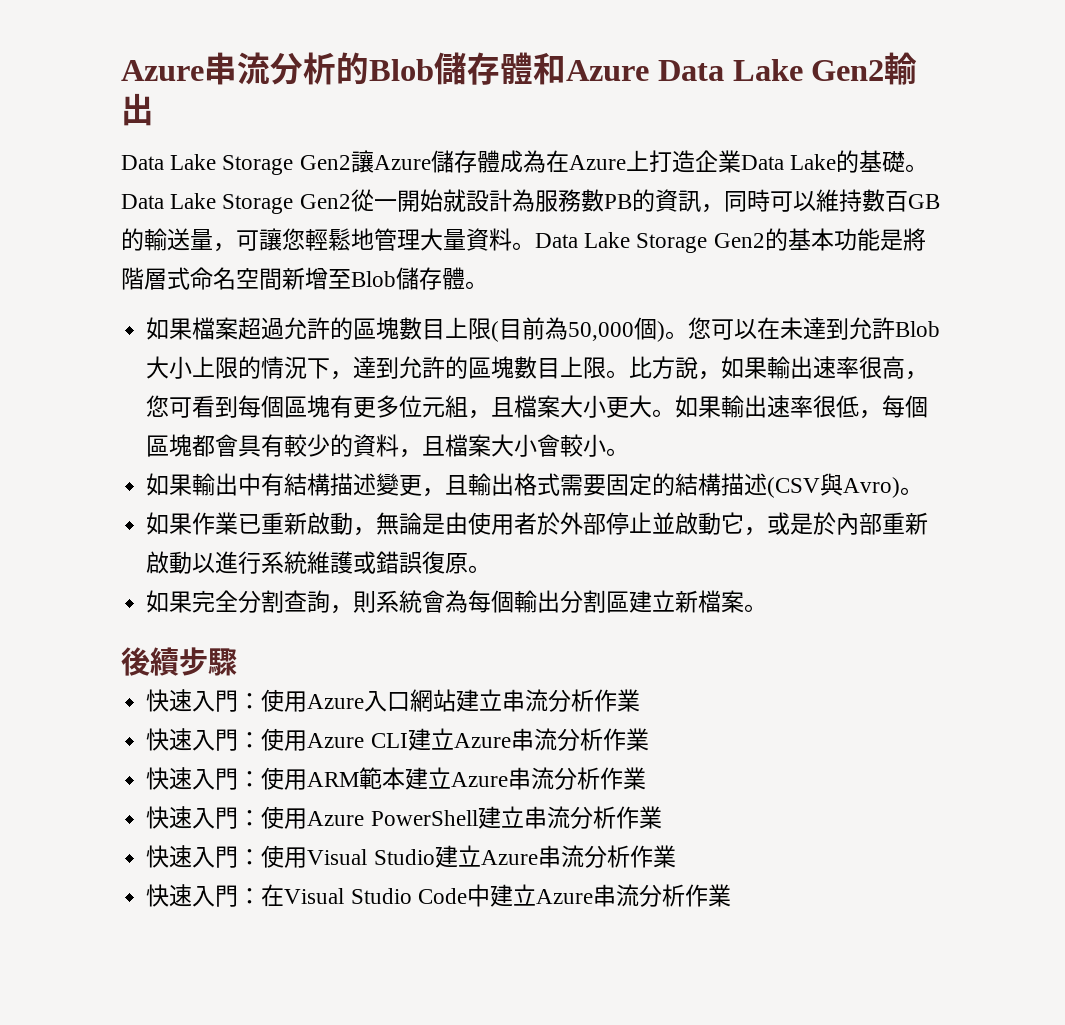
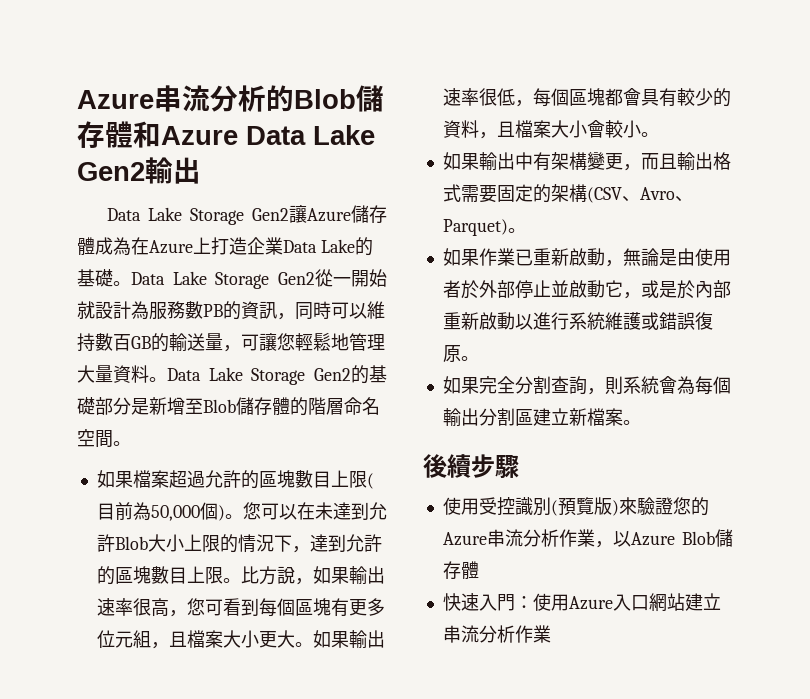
- Data Lake Storage Gen2的基本功能是將階層式命名空間新增至Blob儲存體。
+ Data Lake Storage Gen2的基礎部分是新增至Blob儲存體的階層命名空間。
- 如果輸出中有結構描述變更，且輸出格式需要固定的結構描述(CSV與Avro)。
+ 如果輸出中有架構變更，而且輸出格式需要固定的架構(CSV、Avro、Parquet)。
+ 使用受控識別(預覽版)來驗證您的Azure串流分析作業，以Azure Blob儲存體
- 快速入門：使用Azure CLI建立Azure串流分析作業
- 快速入門：使用ARM範本建立Azure串流分析作業
- 快速入門：使用Azure PowerShell建立串流分析作業
- 快速入門：使用Visual Studio建立Azure串流分析作業
- 快速入門：在Visual Studio Code中建立Azure串流分析作業

